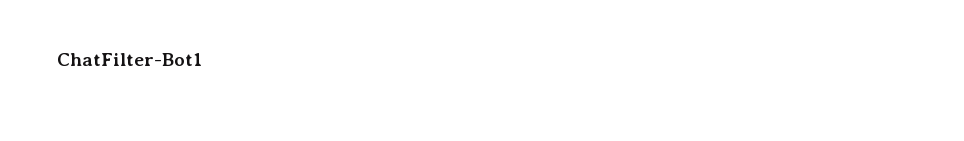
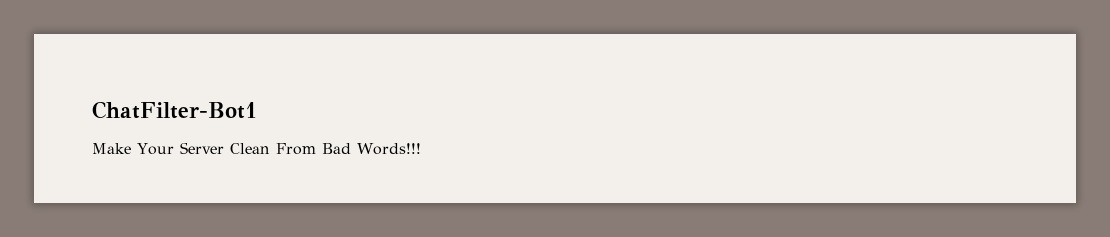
+ Make Your Server Clean From Bad Words!!!

